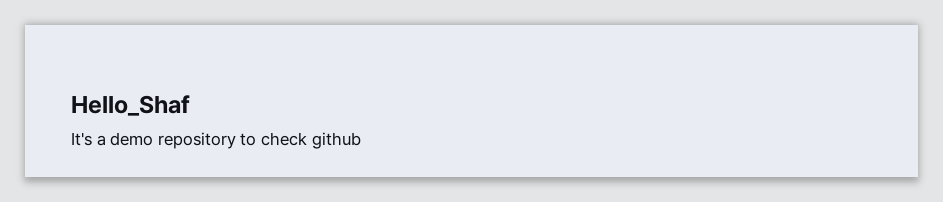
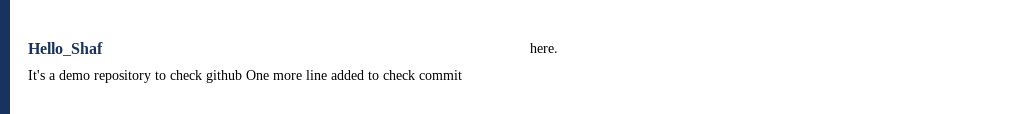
- It's a demo repository to check github
+ It's a demo repository to check github One more line added to check commit here.

